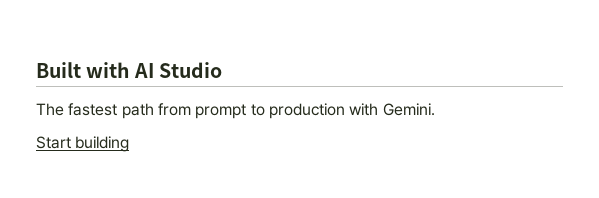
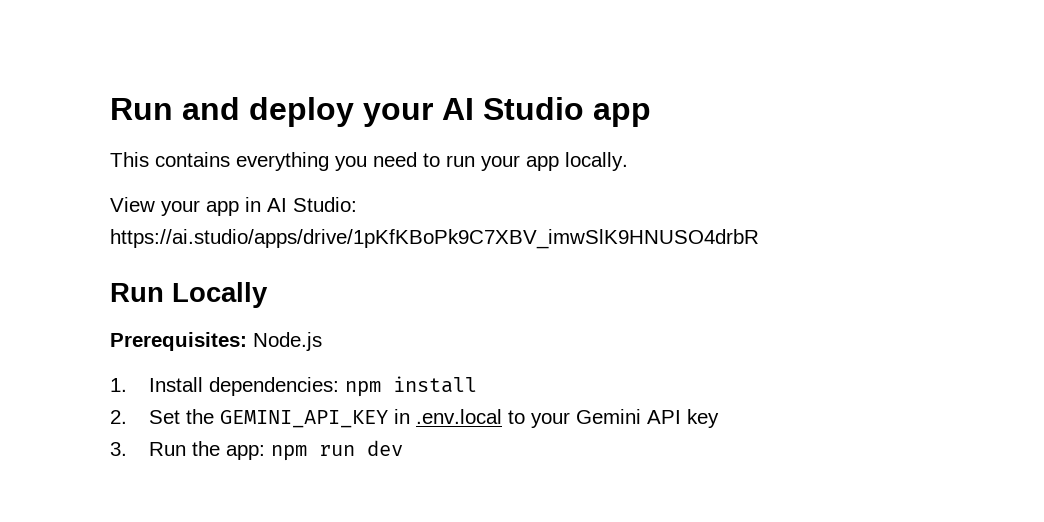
- Built with AI Studio
- The fastest path from prompt to production with Gemini.
- Start building
+ Run and deploy your AI Studio app
+ This contains everything you need to run your app locally.
+ View your app in AI Studio: https://ai.studio/apps/drive/1pKfKBoPk9C7XBV_imwSlK9HNUSO4drbR
+ Run Locally
+ Prerequisites: Node.js
+ 1. Install dependencies: npm install
+ 2. Set the GEMINI_API_KEY in .env.local to your Gemini API key
+ 3. Run the app: npm run dev

